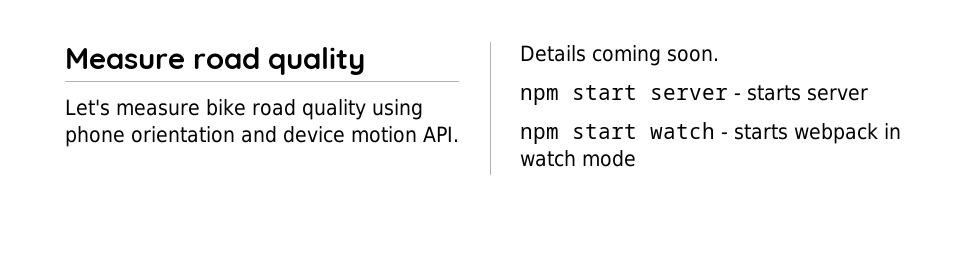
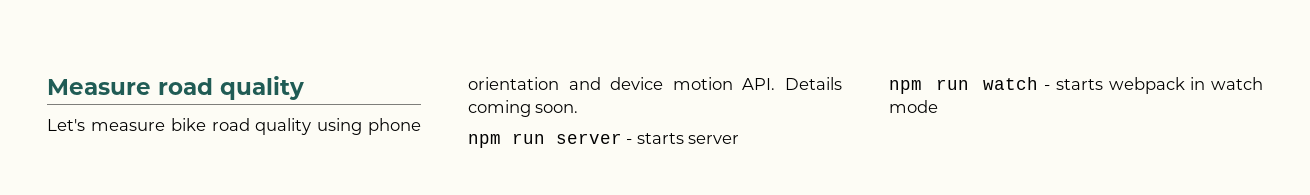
- npm start server - starts server
+ npm run server - starts server
- npm start watch - starts webpack in watch mode
+ npm run watch - starts webpack in watch mode

